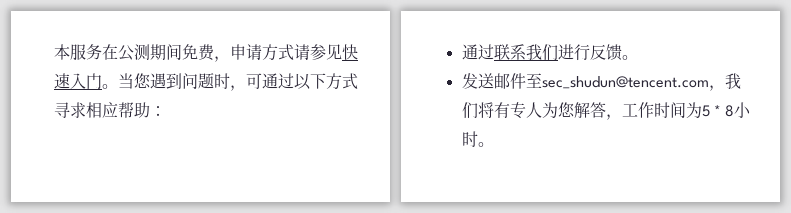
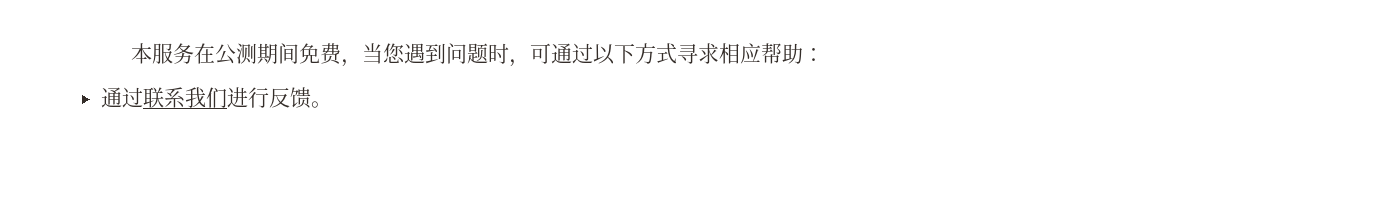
- 本服务在公测期间免费，申请方式请参见快速入门。当您遇到问题时，可通过以下方式寻求相应帮助：
+ 本服务在公测期间免费，当您遇到问题时，可通过以下方式寻求相应帮助：
- 发送邮件至sec_shudun@tencent.com，我们将有专人为您解答，工作时间为5 * 8小时。

